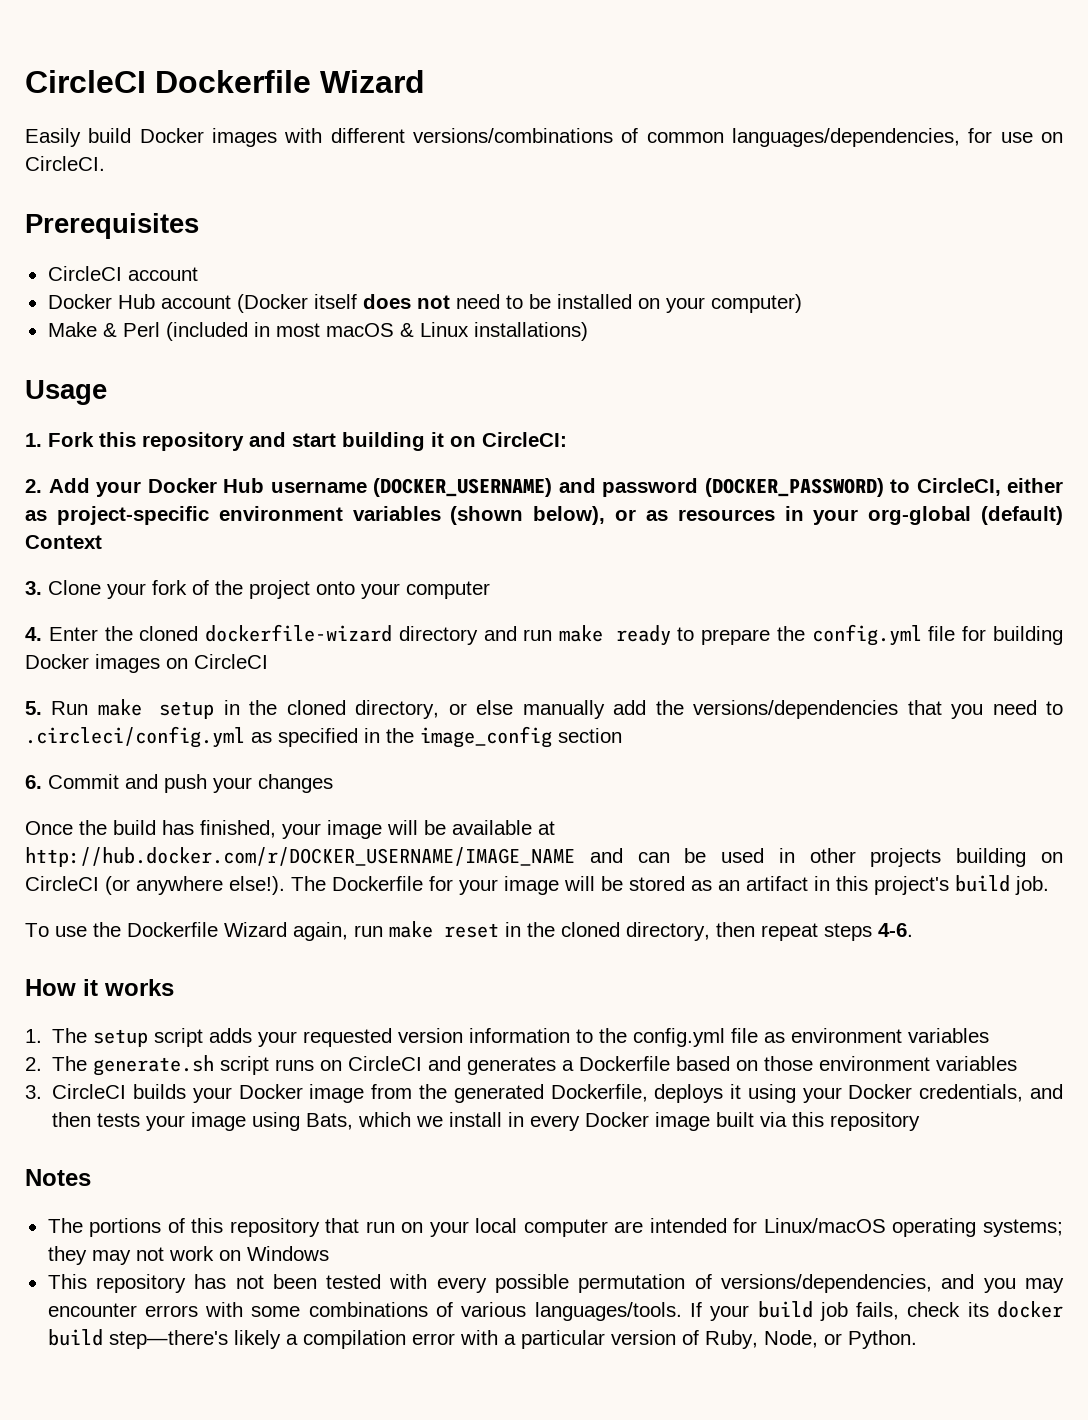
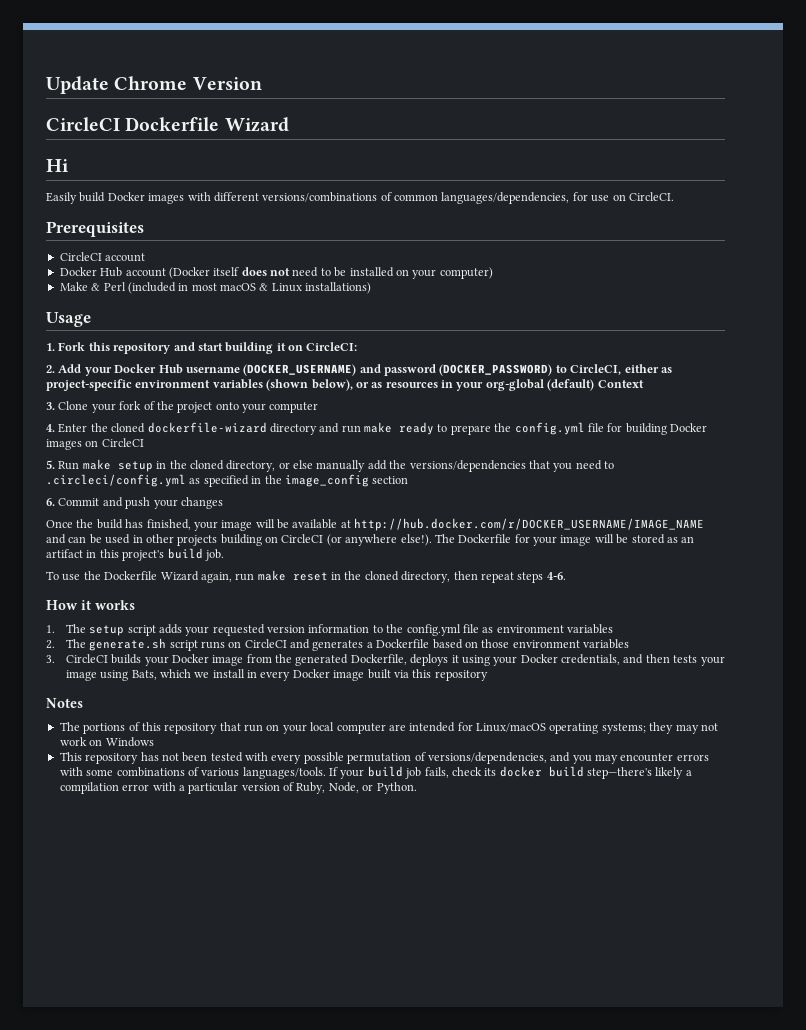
+ Update Chrome Version
+ Hi

